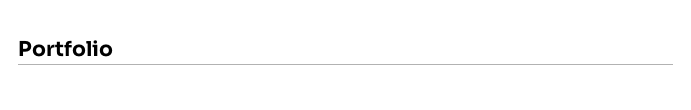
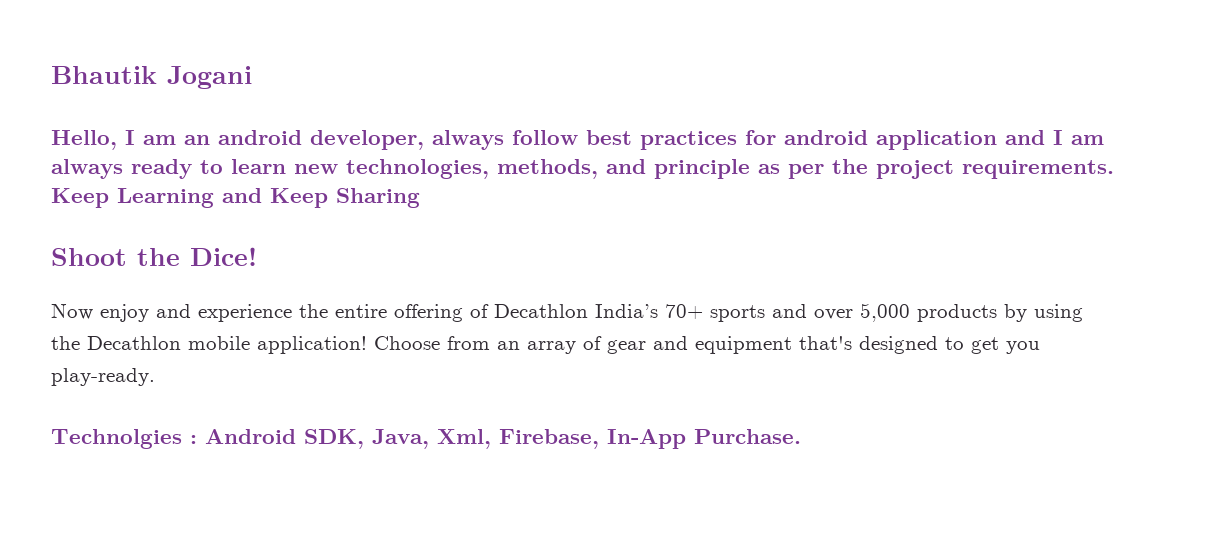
- Portfolio
+ Bhautik Jogani
+ Hello, I am an android developer, always follow best practices for android application and I am always ready to learn new technologies, methods, and principle as per the project requirements. Keep Learning and Keep Sharing
+ Shoot the Dice!
+ Now enjoy and experience the entire offering of Decathlon India’s 70+ sports and over 5,000 products by using the Decathlon mobile application! Choose from an array of gear and equipment that's designed to get you play-ready.
+ Technolgies : Android SDK, Java, Xml, Firebase, In-App Purchase.

